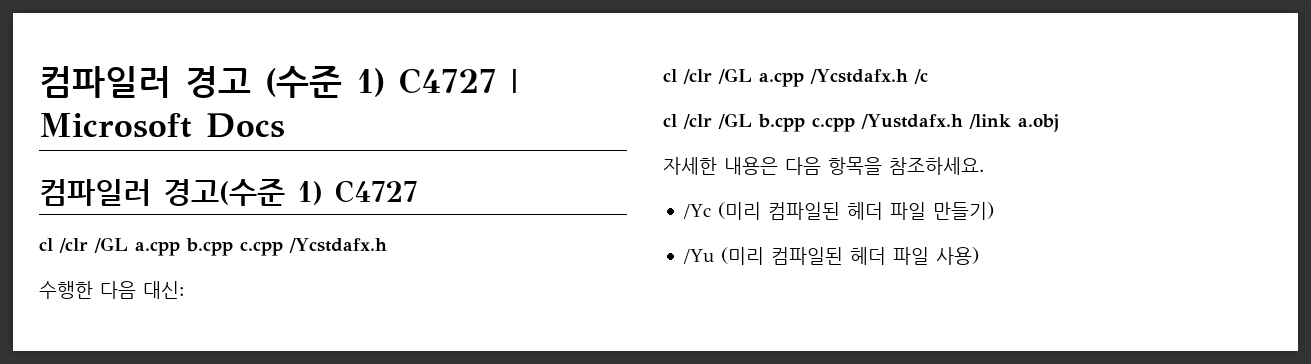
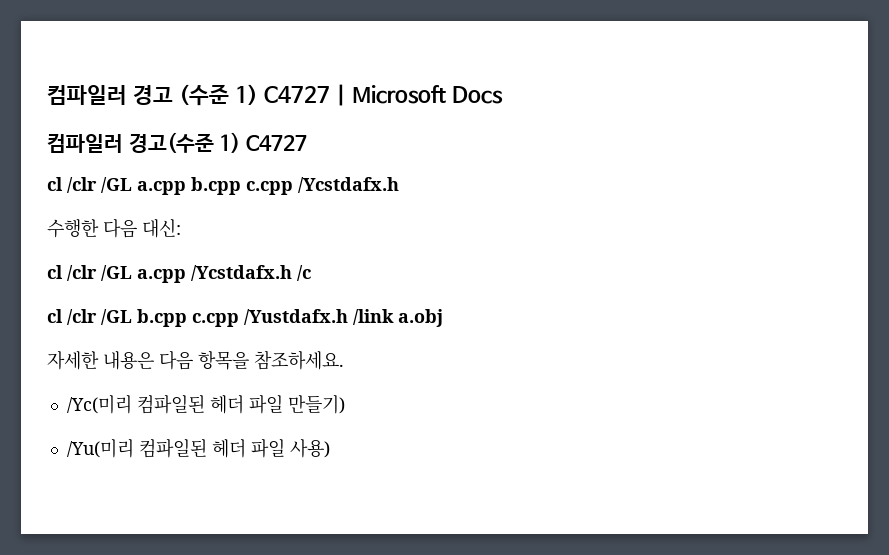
- /Yc (미리 컴파일된 헤더 파일 만들기)
+ /Yc(미리 컴파일된 헤더 파일 만들기)
- /Yu (미리 컴파일된 헤더 파일 사용)
+ /Yu(미리 컴파일된 헤더 파일 사용)

